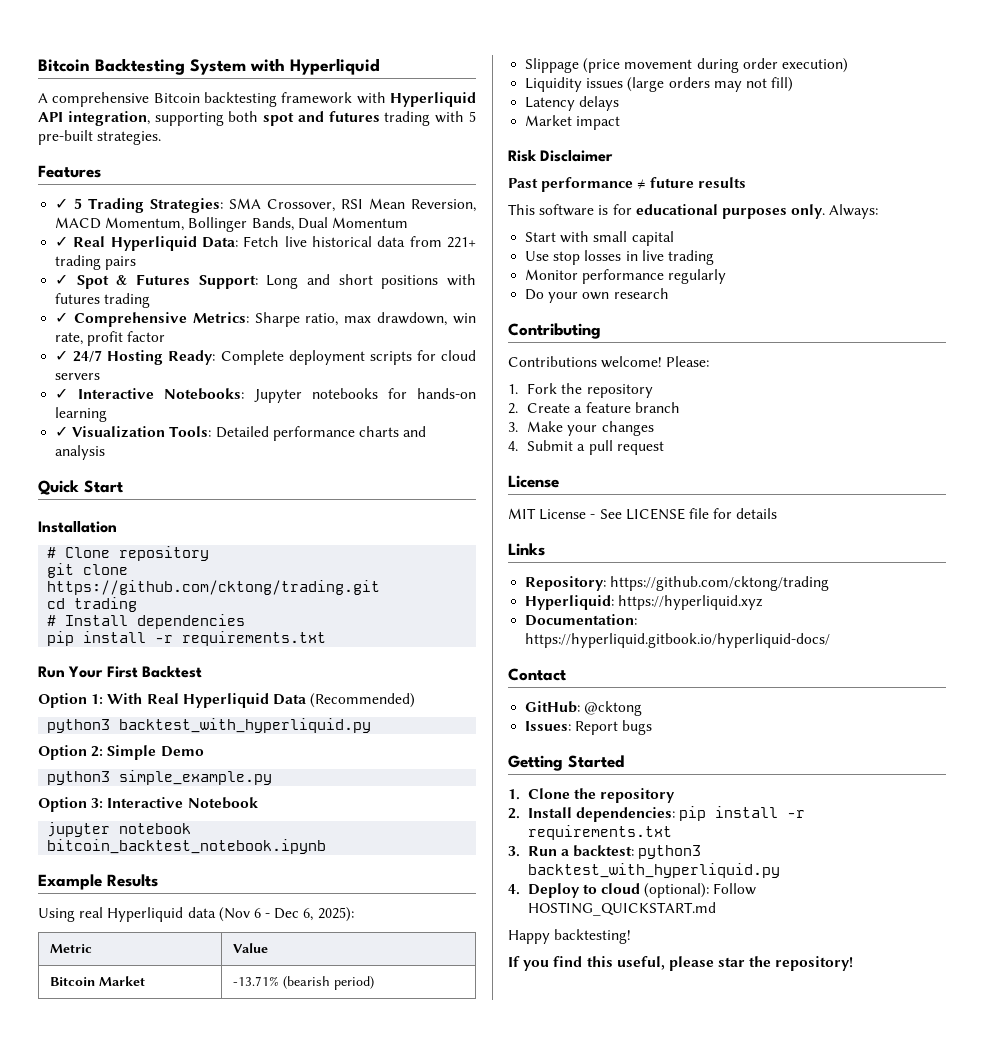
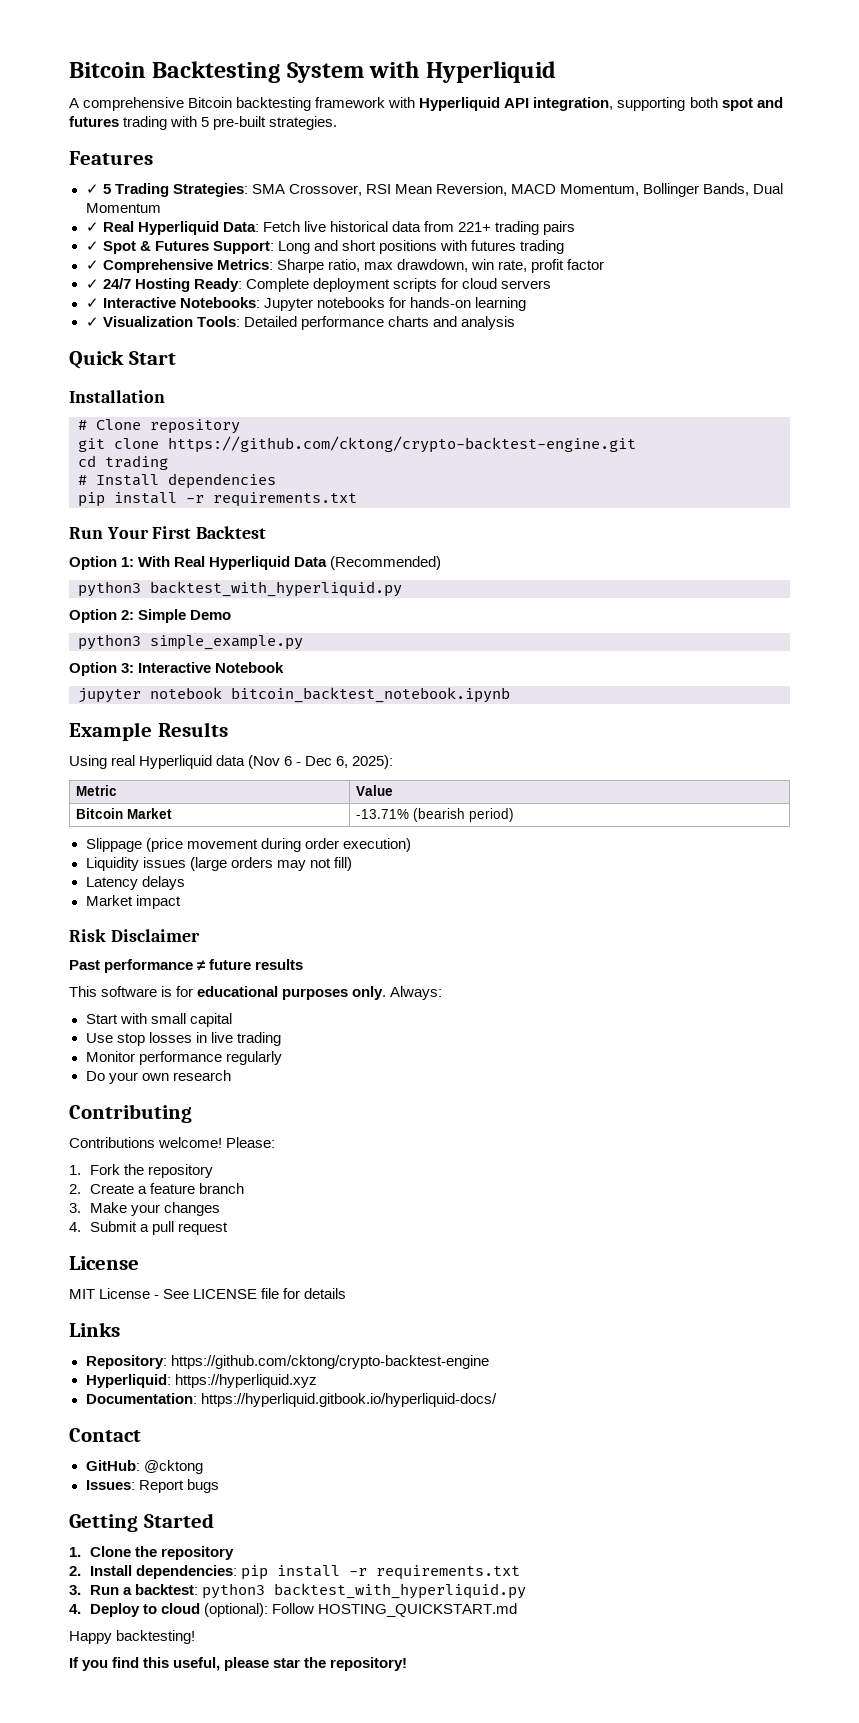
- git clone https://github.com/cktong/trading.git
+ git clone https://github.com/cktong/crypto-backtest-engine.git
- Repository: https://github.com/cktong/trading
+ Repository: https://github.com/cktong/crypto-backtest-engine

